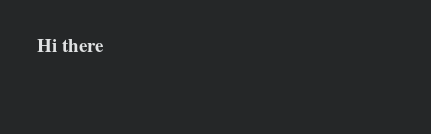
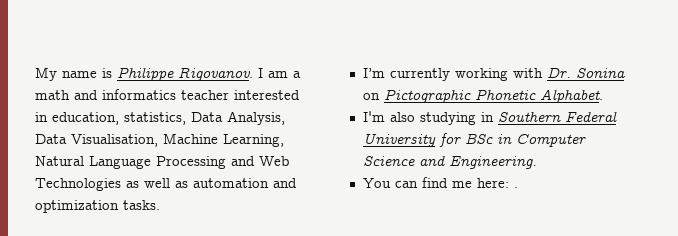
- Hi there
+ My name is Philippe Rigovanov. I am a math and informatics teacher interested in education, statistics, Data Analysis, Data Visualisation, Machine Learning, Natural Language Processing and Web Technologies as well as automation and optimization tasks.
+ I’m currently working with Dr. Sonina on Pictographic Phonetic Alphabet.
+ I'm also studying in Southern Federal University for BSc in Computer Science and Engineering.
+ You can find me here: .

